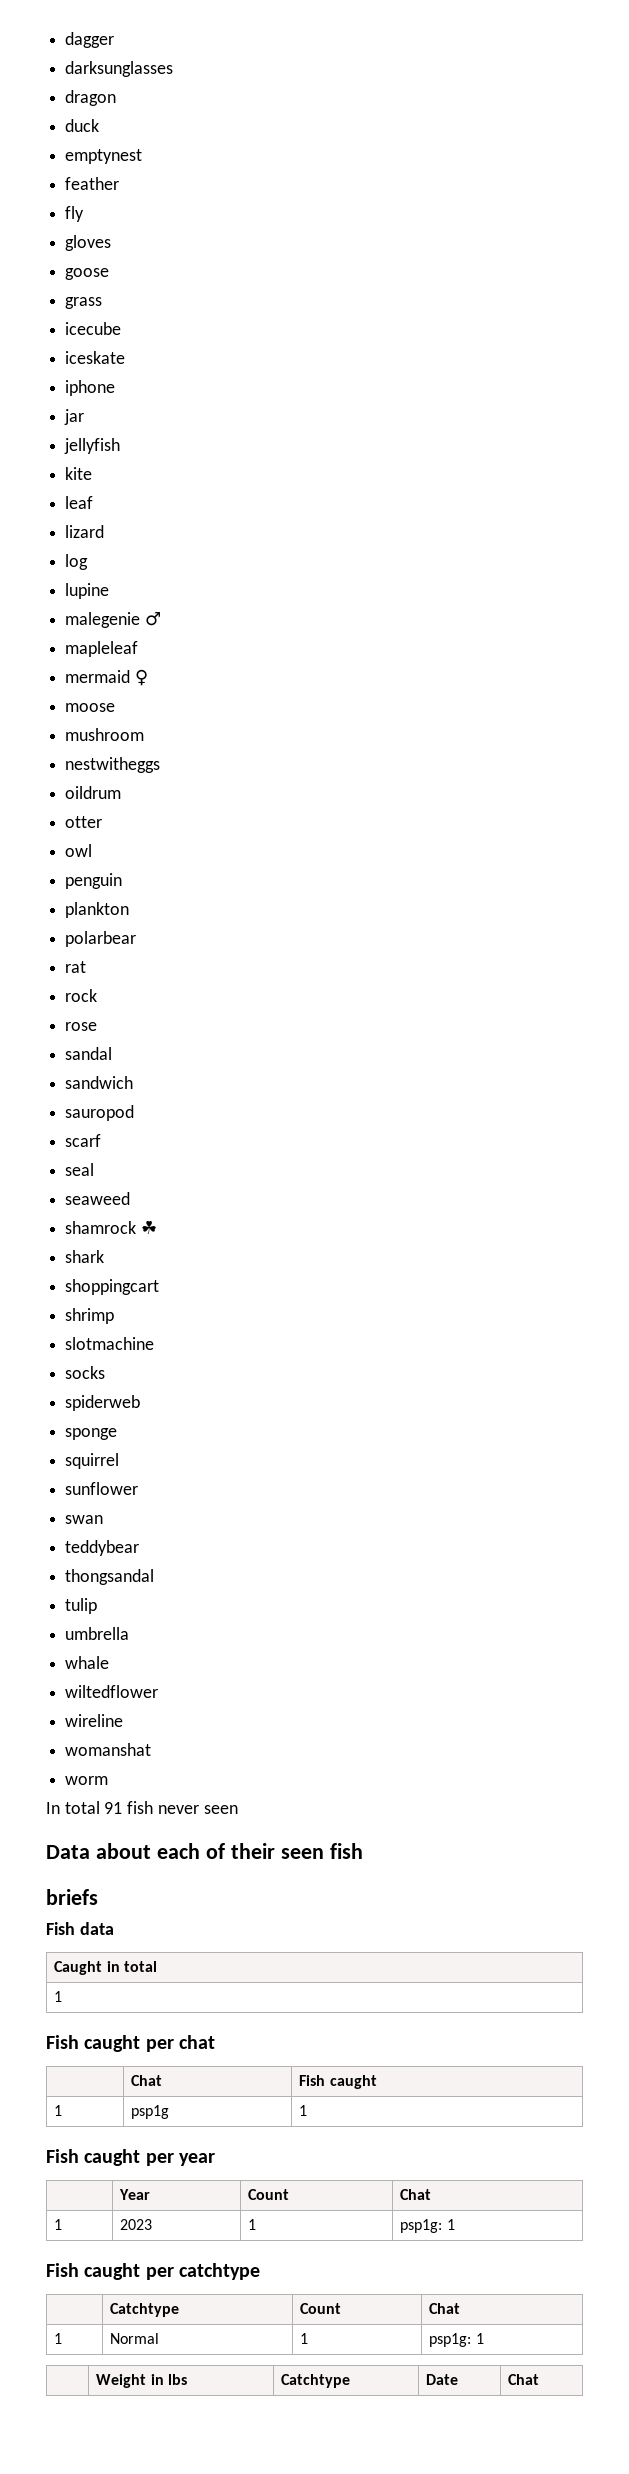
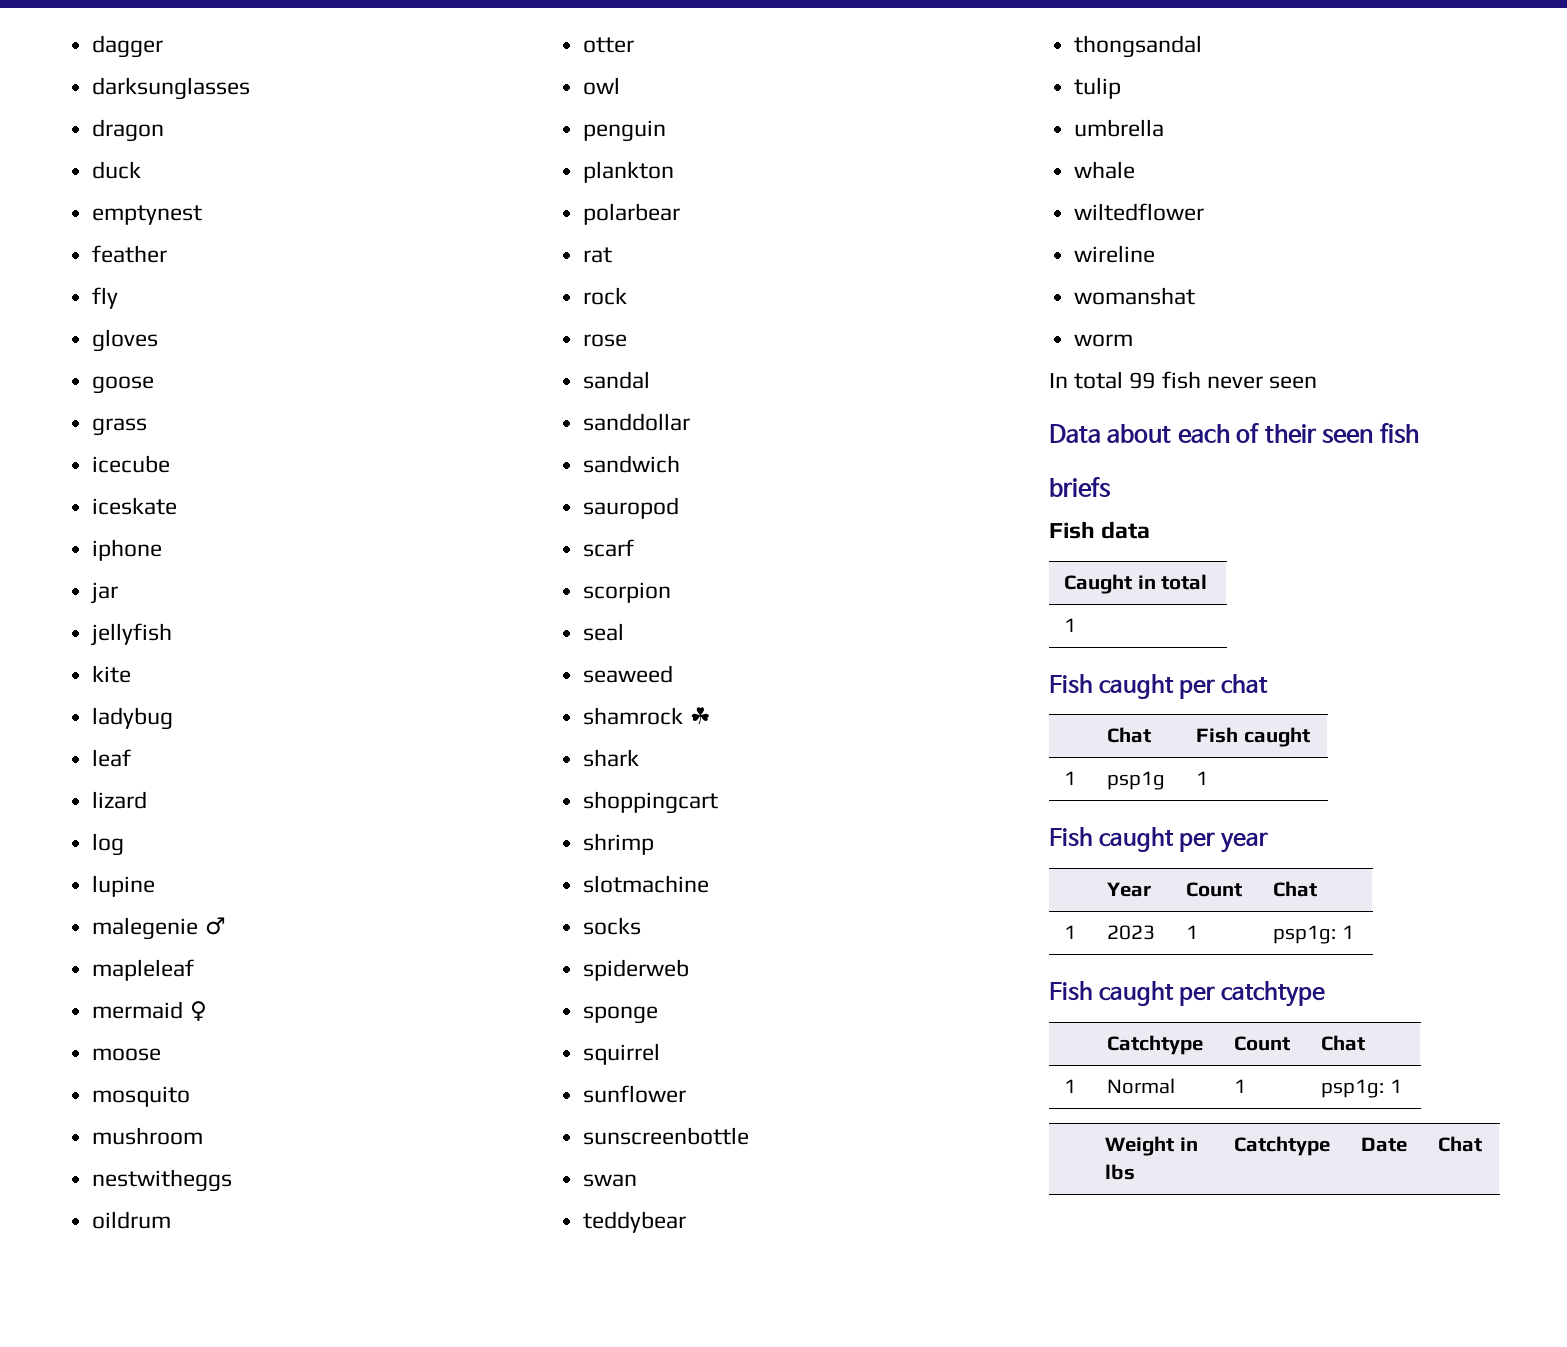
+ ladybug
+ mosquito
+ sanddollar
+ scorpion
+ sunscreenbottle
- In total 91 fish never seen
+ In total 99 fish never seen

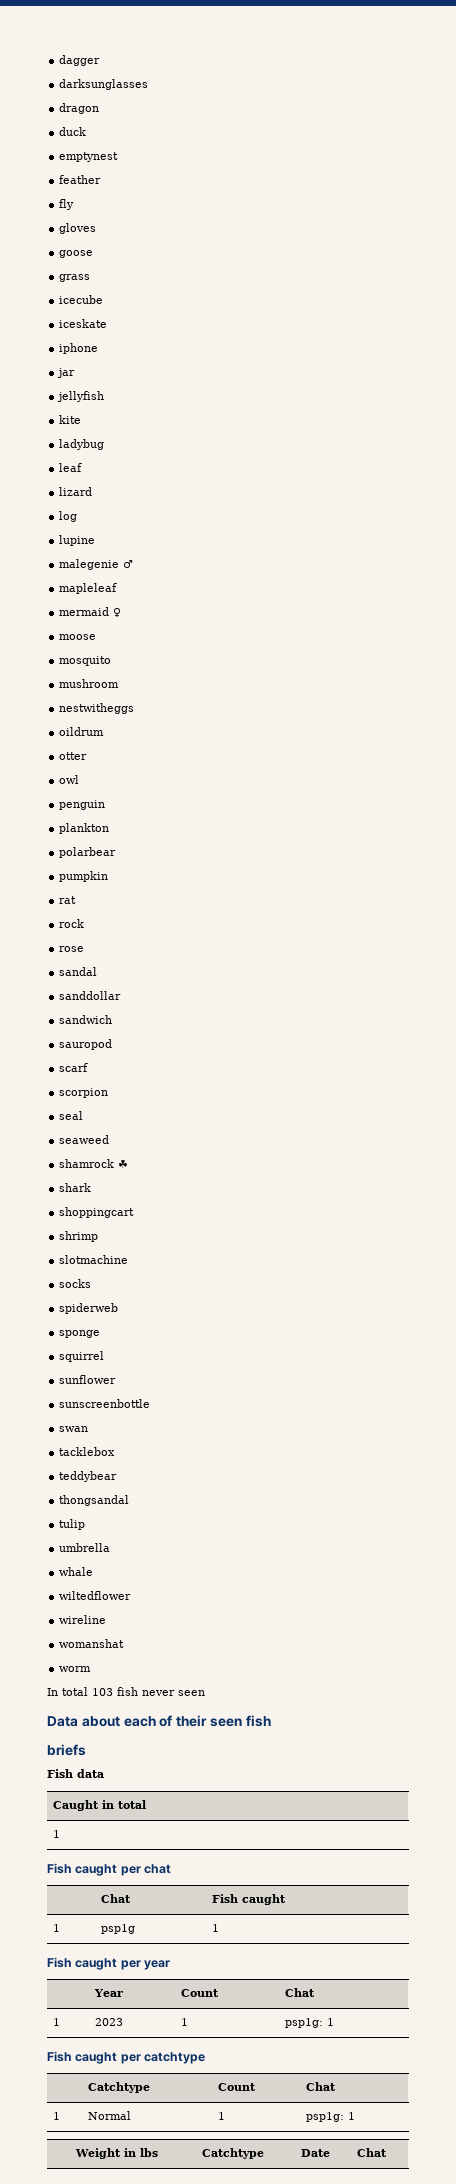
+ pumpkin
+ tacklebox
- In total 99 fish never seen
+ In total 103 fish never seen

